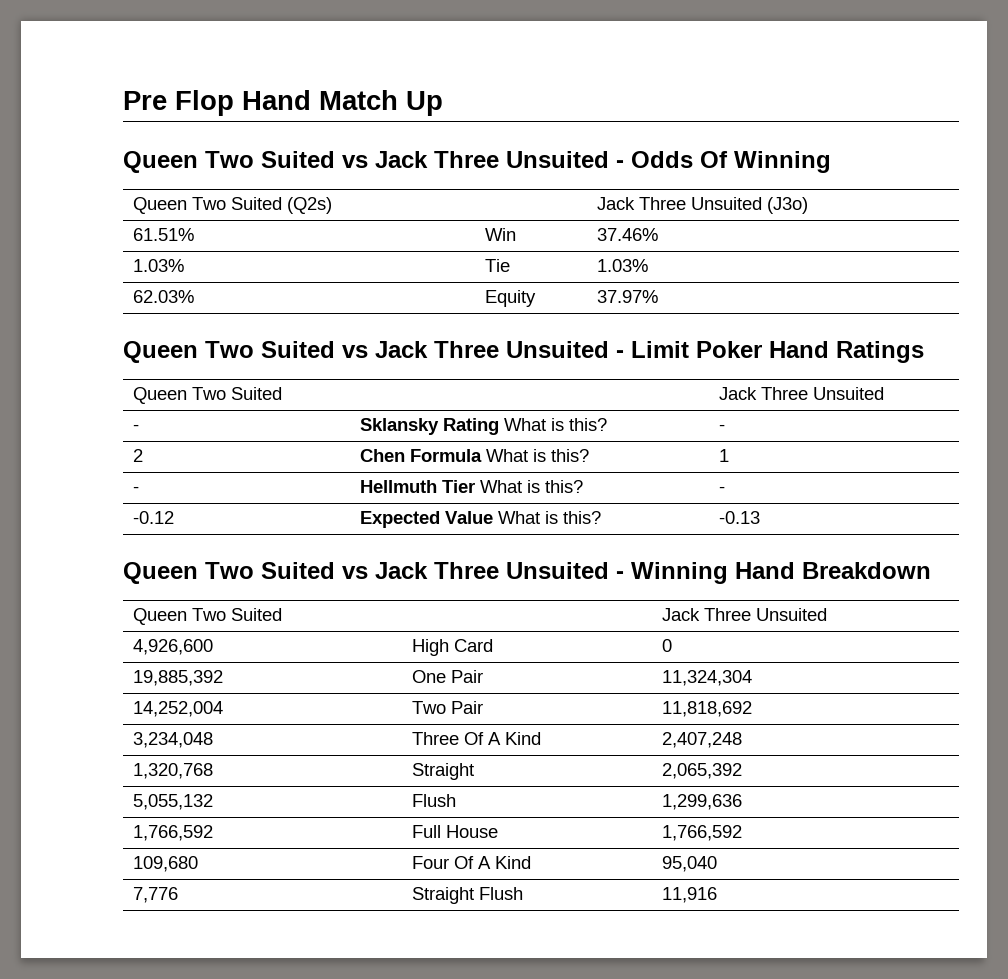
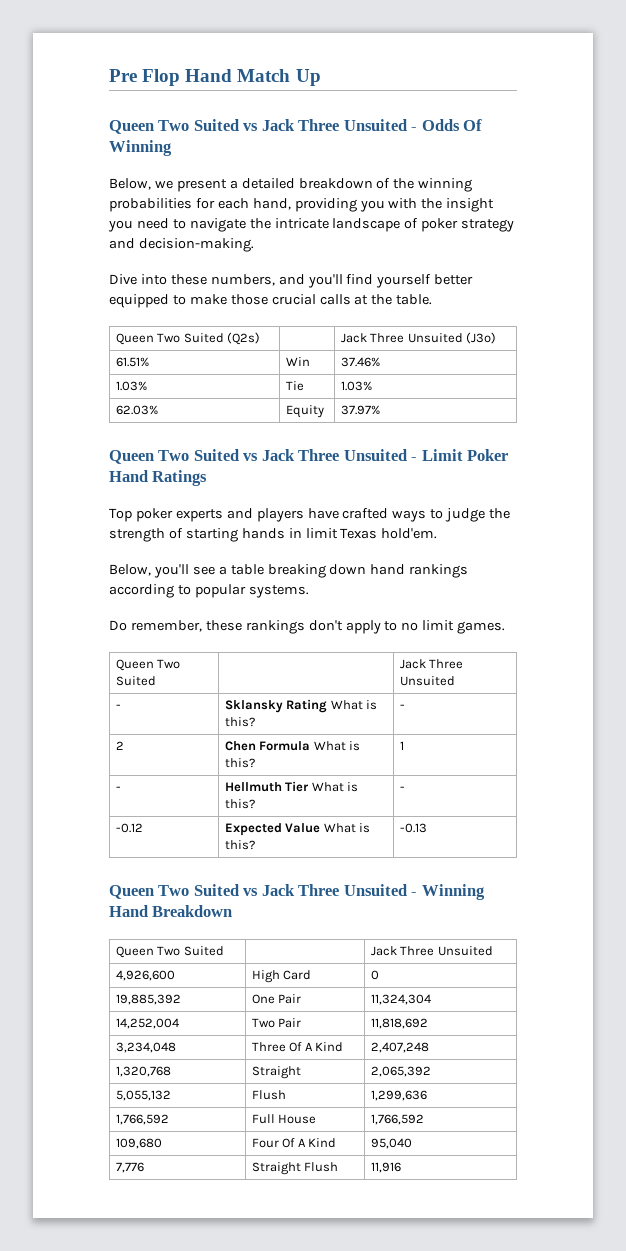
+ Below, we present a detailed breakdown of the winning probabilities for each hand, providing you with the insight you need to navigate the intricate landscape of poker strategy and decision-making.
+ Dive into these numbers, and you'll find yourself better equipped to make those crucial calls at the table.
+ Top poker experts and players have crafted ways to judge the strength of starting hands in limit Texas hold'em.
+ Below, you'll see a table breaking down hand rankings according to popular systems.
+ Do remember, these rankings don't apply to no limit games.

